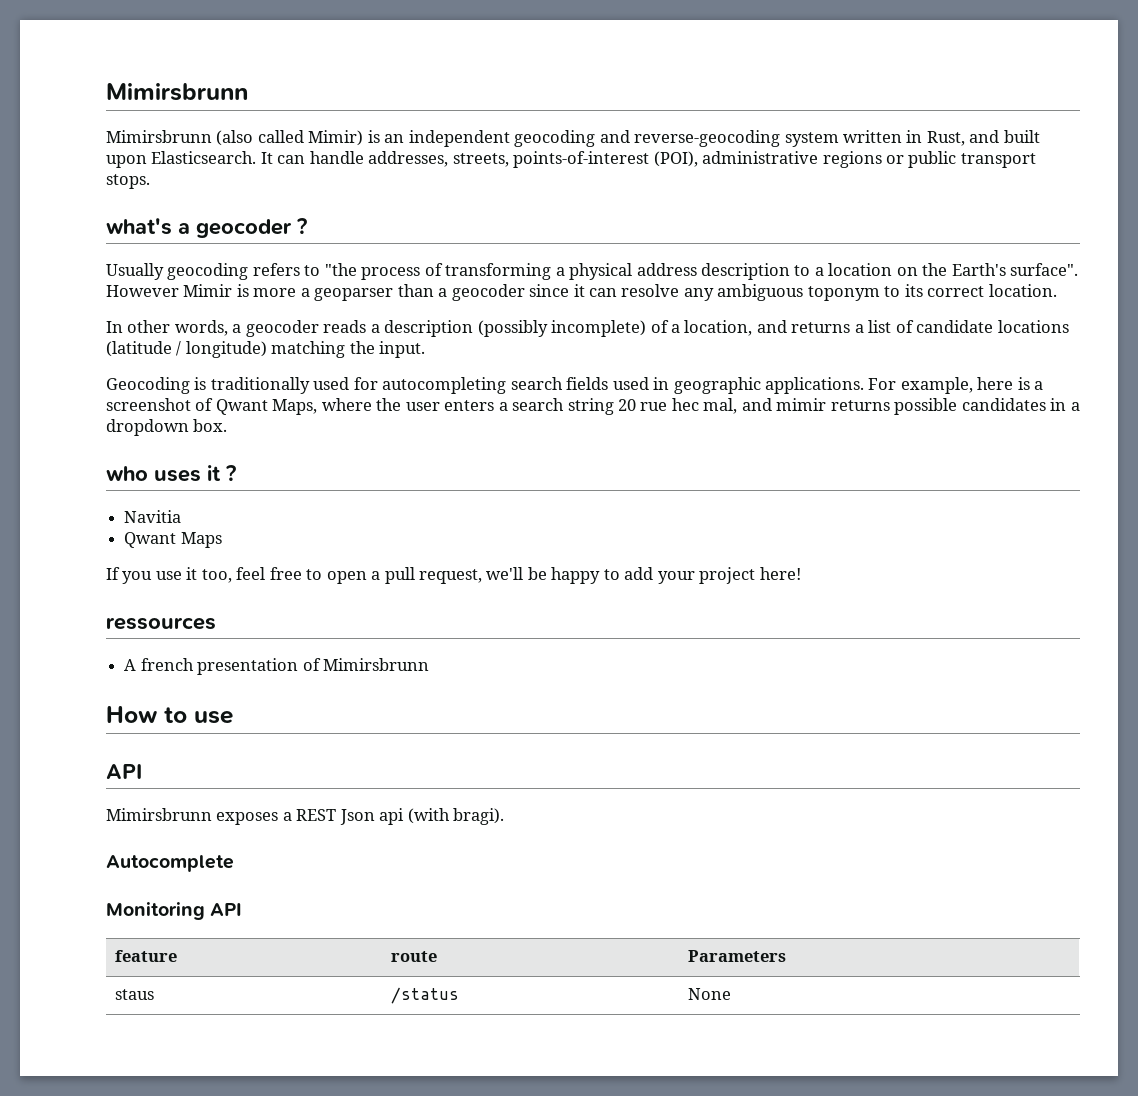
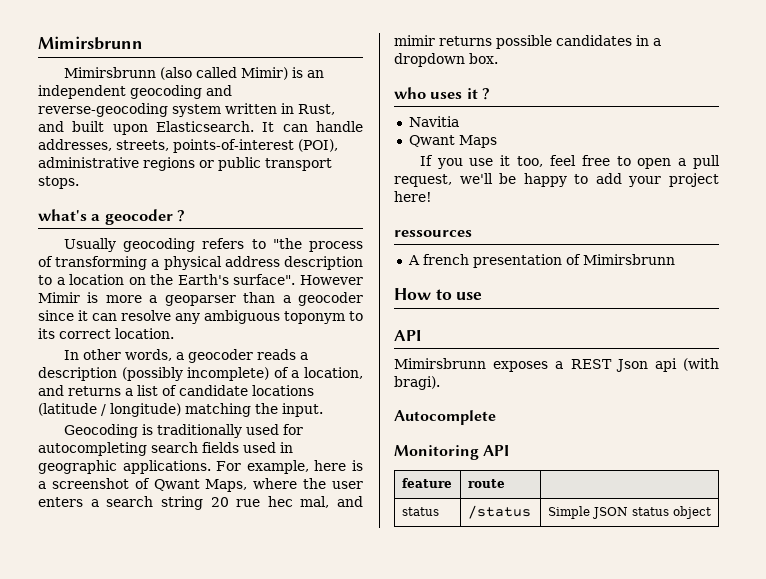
- feature | route | Parameters
- staus | /status | None
+ feature | route |
+ status | /status | Simple JSON status object

